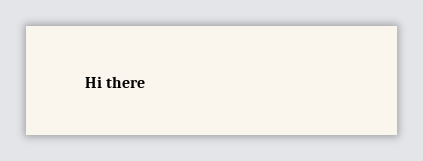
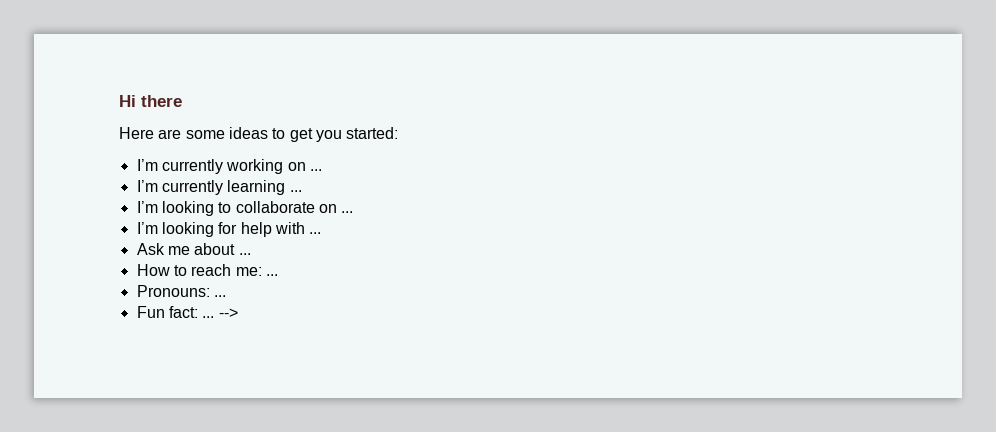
+ Here are some ideas to get you started:
+ I’m currently working on ...
+ I’m currently learning ...
+ I’m looking to collaborate on ...
+ I’m looking for help with ...
+ Ask me about ...
+ How to reach me: ...
+ Pronouns: ...
+ Fun fact: ... -->

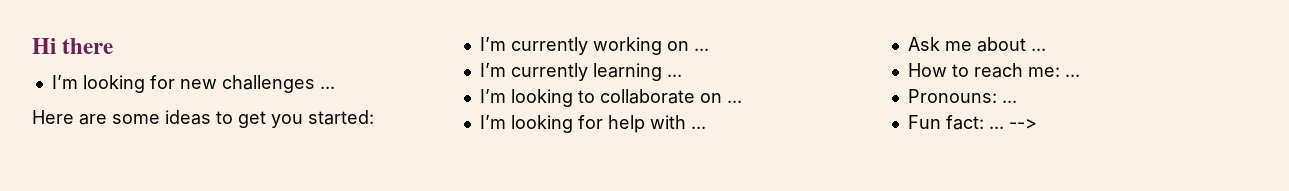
+ I’m looking for new challenges ...

